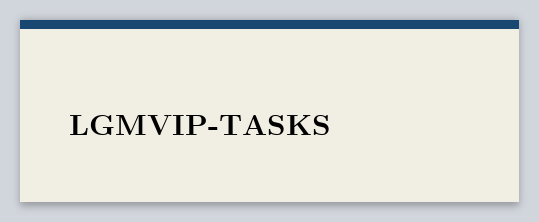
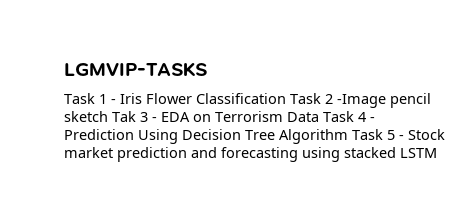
+ Task 1 - Iris Flower Classification Task 2 -Image pencil sketch Tak 3 - EDA on Terrorism Data Task 4 - Prediction Using Decision Tree Algorithm Task 5 - Stock market prediction and forecasting using stacked LSTM

